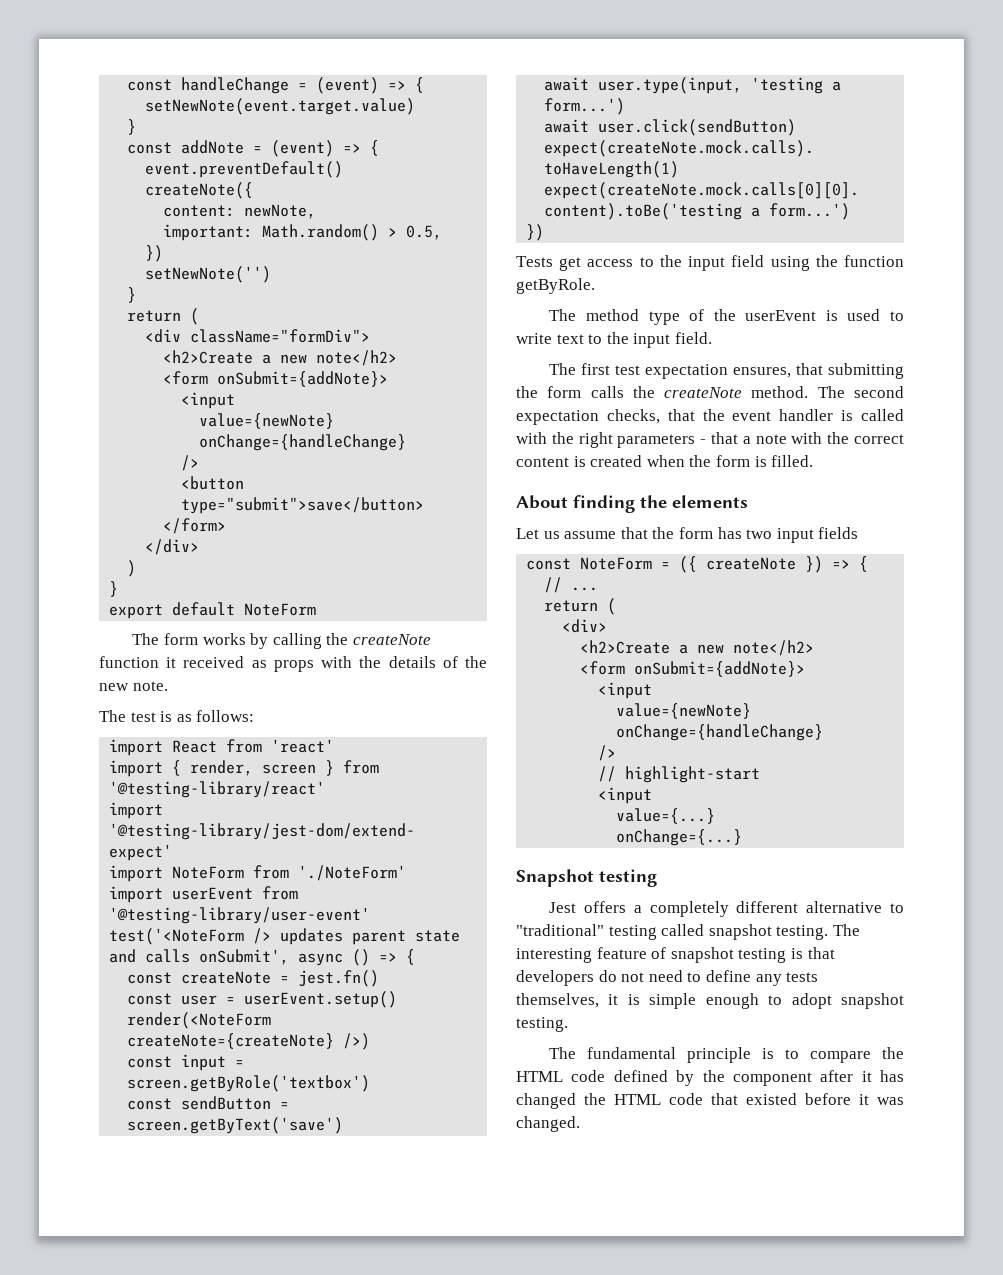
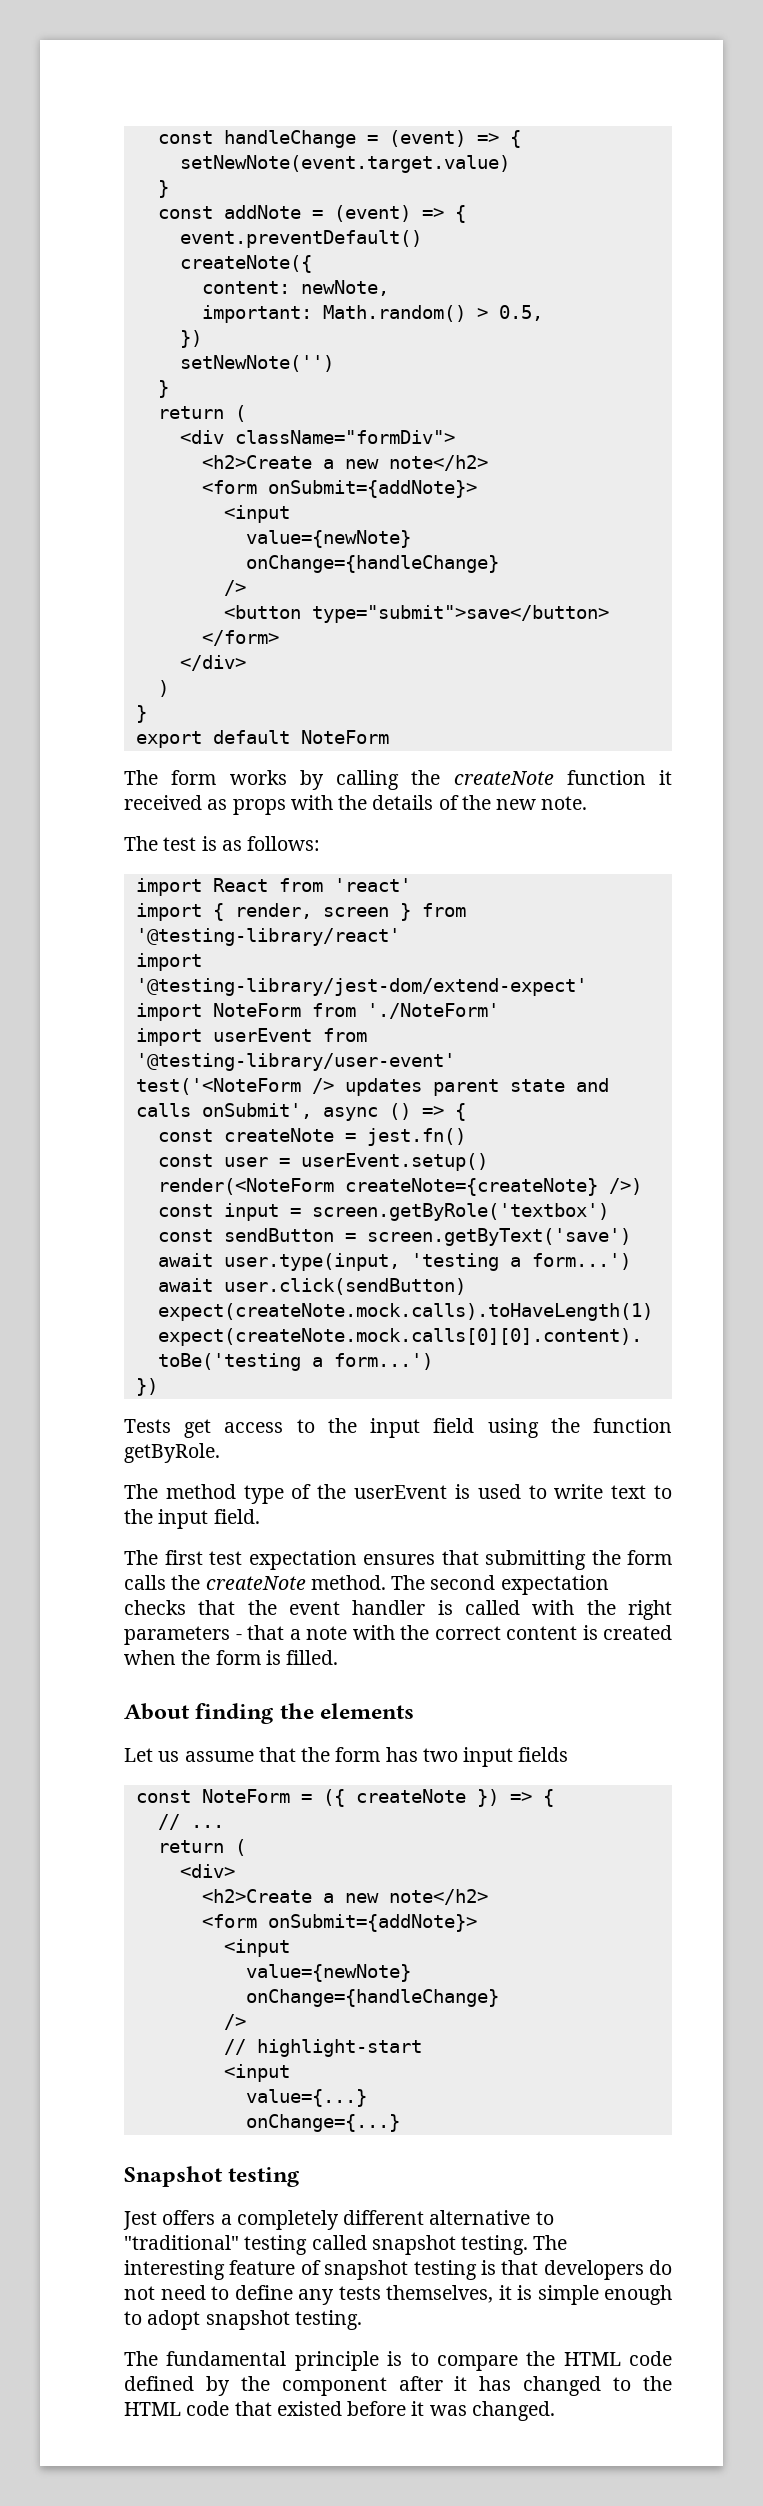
- The first test expectation ensures, that submitting the form calls the createNote method.
+ The first test expectation ensures that submitting the form calls the createNote method.
- The second expectation checks, that the event handler is called with the right parameters - that a note with the correct content is created when the form is filled.
+ The second expectation checks that the event handler is called with the right parameters - that a note with the correct content is created when the form is filled.
- The fundamental principle is to compare the HTML code defined by the component after it has changed the HTML code that existed before it was changed.
+ The fundamental principle is to compare the HTML code defined by the component after it has changed to the HTML code that existed before it was changed.

